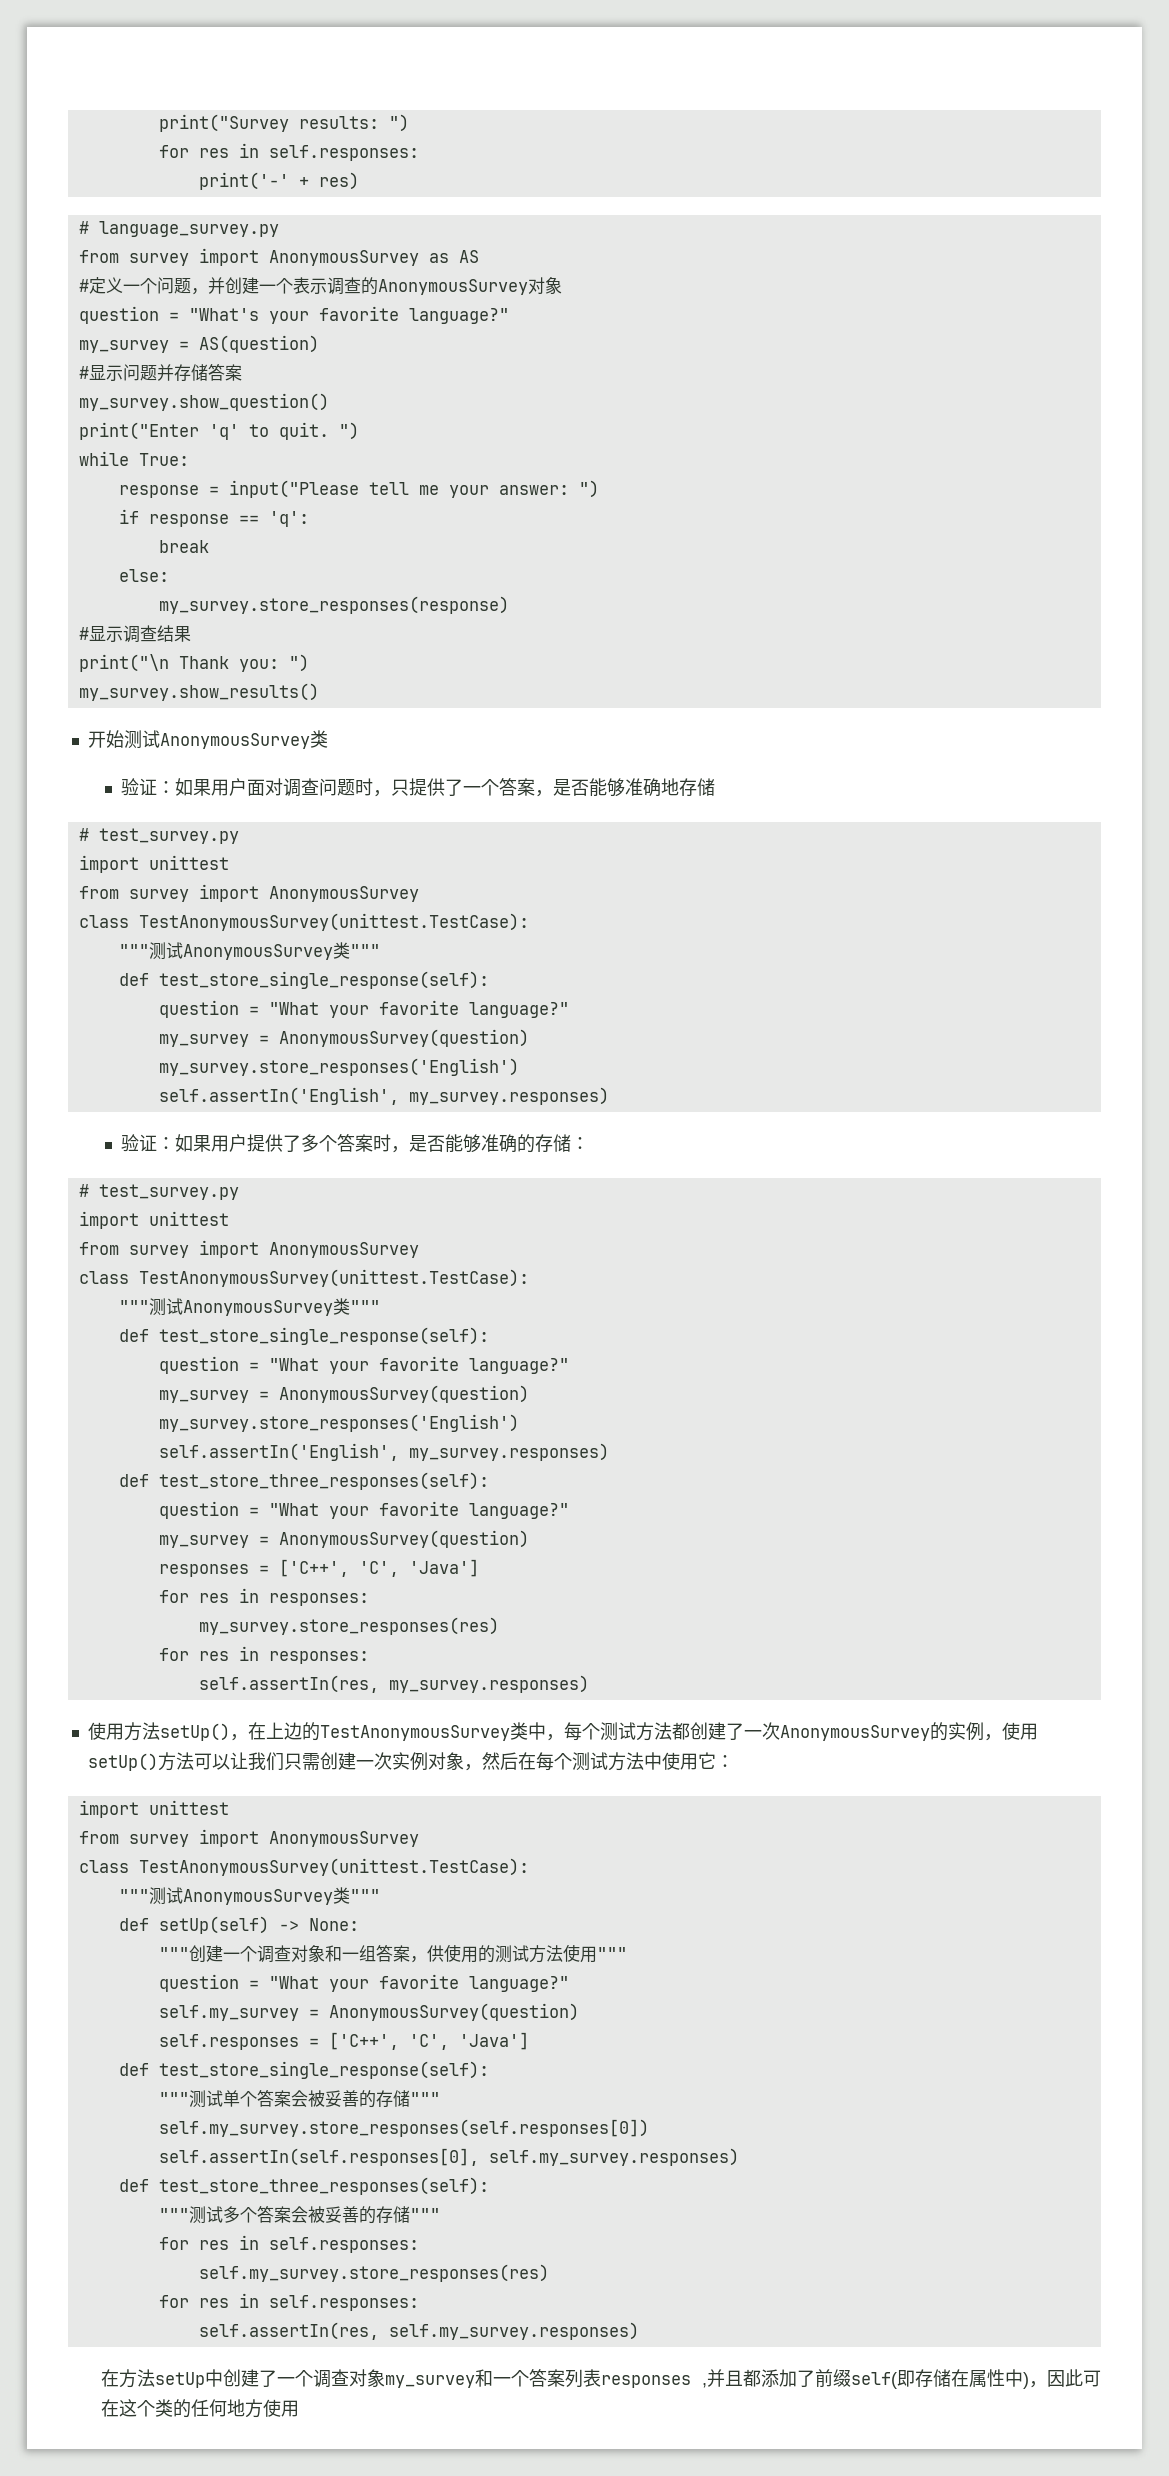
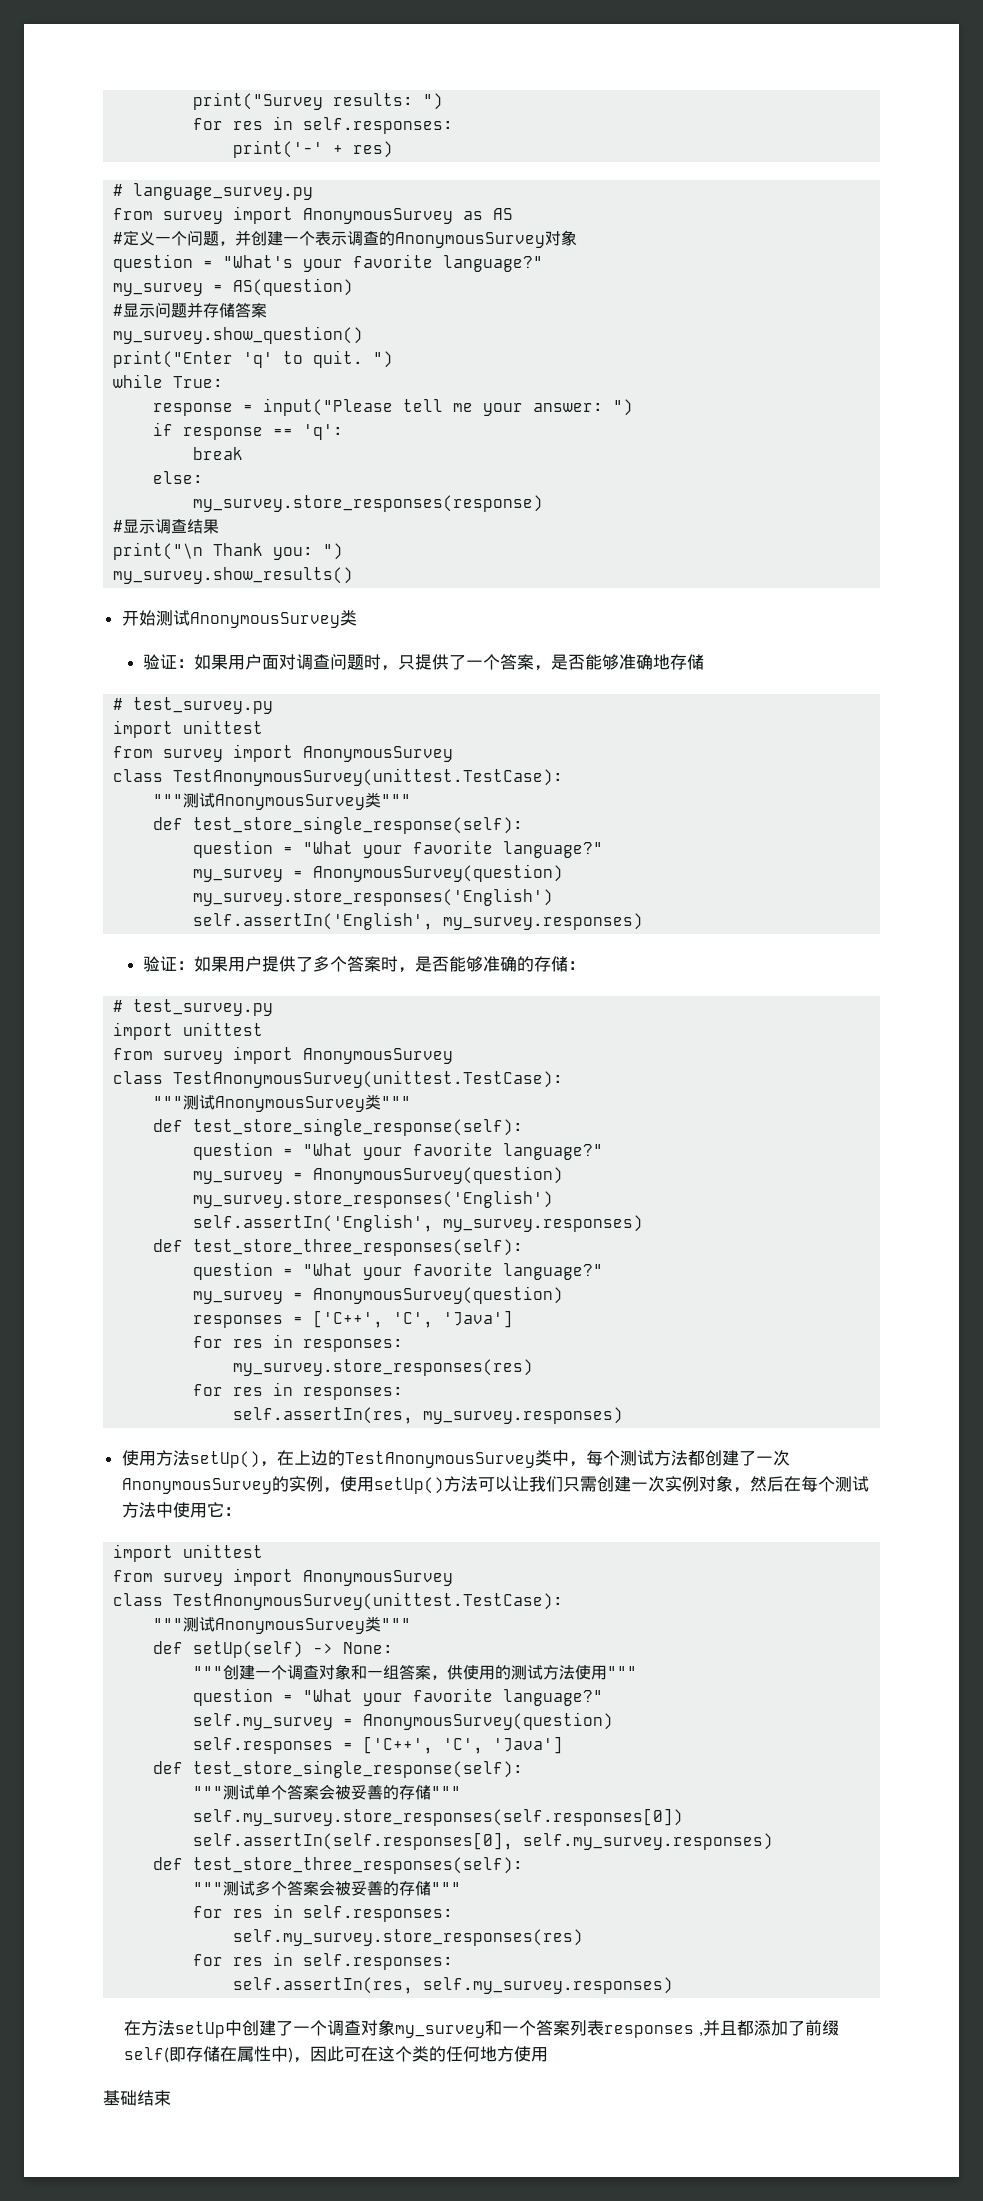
+ 基础结束

